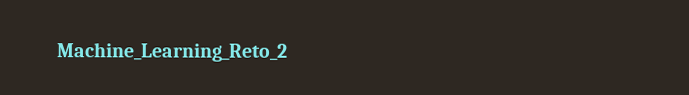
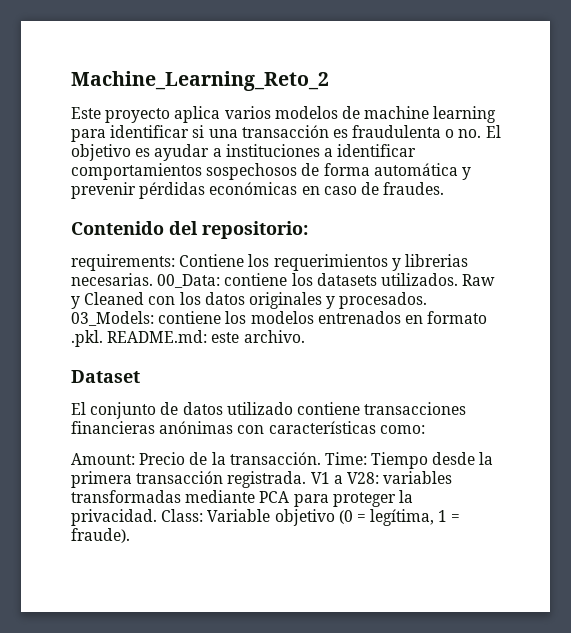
+ Este proyecto aplica varios modelos de machine learning para identificar si una transacción es fraudulenta o no. El objetivo es ayudar a instituciones a identificar comportamientos sospechosos de forma automática y prevenir pérdidas económicas en caso de fraudes.
+ Contenido del repositorio:
+ requirements: Contiene los requerimientos y librerias necesarias. 00_Data: contiene los datasets utilizados. Raw y Cleaned con los datos originales y procesados. 03_Models: contiene los modelos entrenados en formato .pkl. README.md: este archivo.
+ Dataset
+ El conjunto de datos utilizado contiene transacciones financieras anónimas con características como:
+ Amount: Precio de la transacción. Time: Tiempo desde la primera transacción registrada. V1 a V28: variables transformadas mediante PCA para proteger la privacidad. Class: Variable objetivo (0 = legítima, 1 = fraude).

